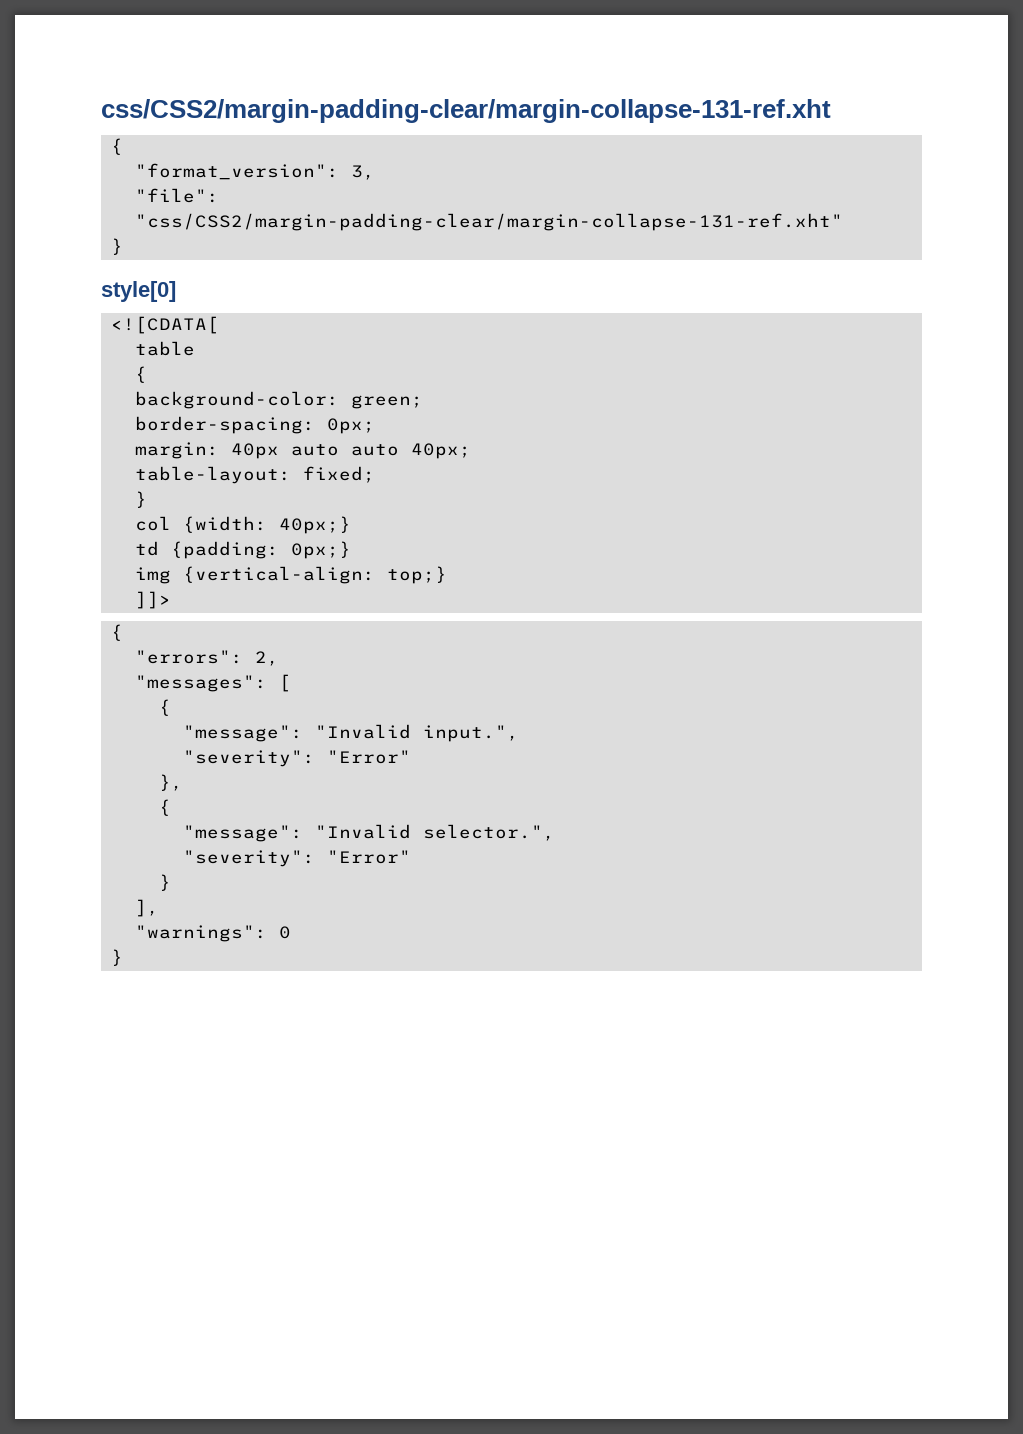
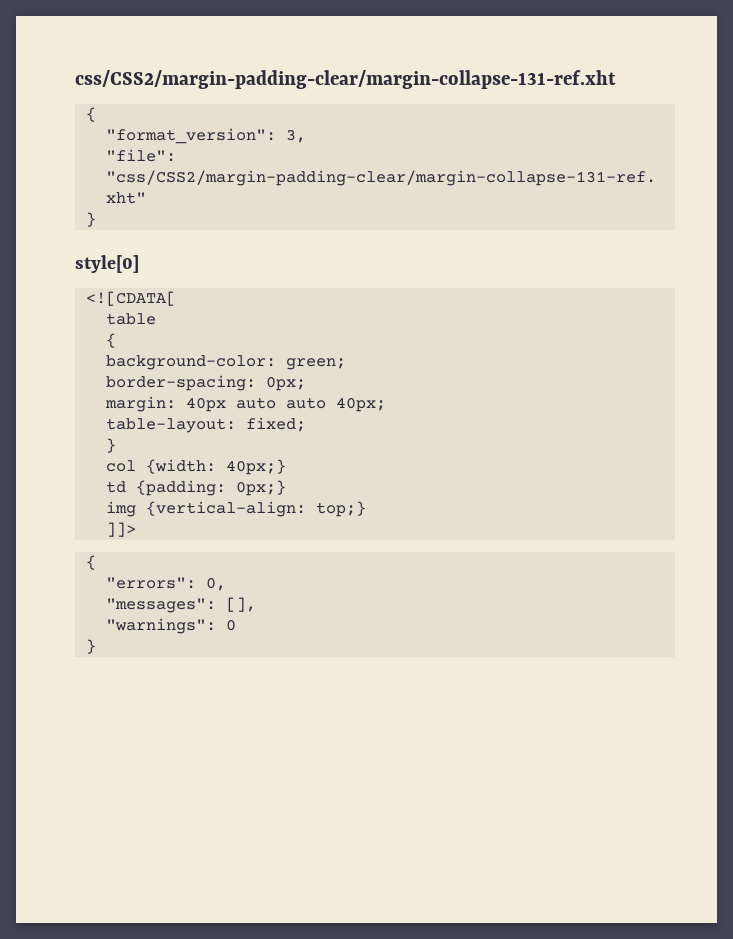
- "errors": 2,
+ "errors": 0,
- "messages": [
- {
- "message": "Invalid input.",
- "severity": "Error"
- },
- {
- "message": "Invalid selector.",
- "severity": "Error"
- }
- ],
+ "messages": [],

